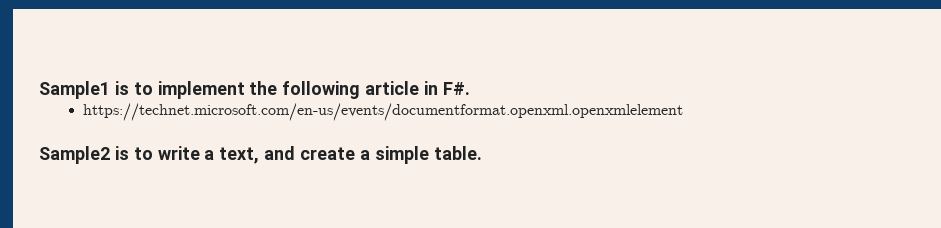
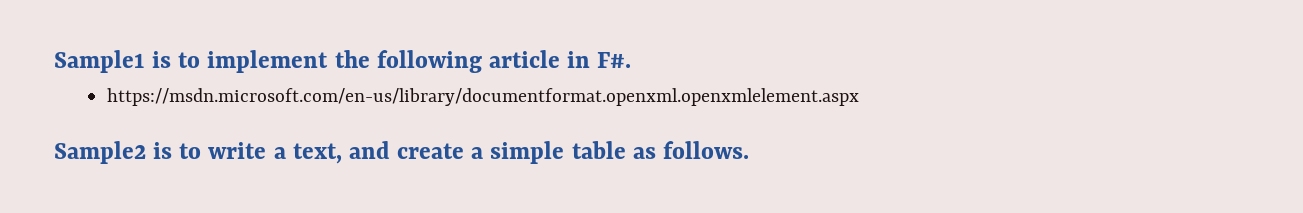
- https://technet.microsoft.com/en-us/events/documentformat.openxml.openxmlelement
+ https://msdn.microsoft.com/en-us/library/documentformat.openxml.openxmlelement.aspx
- Sample2 is to write a text, and create a simple table.
+ Sample2 is to write a text, and create a simple table as follows.

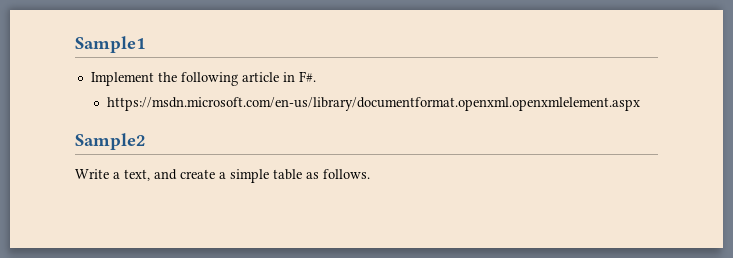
- Sample1 is to implement the following article in F#.
+ Sample1
+ Implement the following article in F#.
- Sample2 is to write a text, and create a simple table as follows.
+ Sample2
+ Write a text, and create a simple table as follows.

